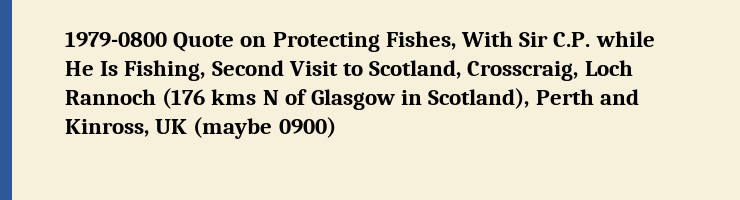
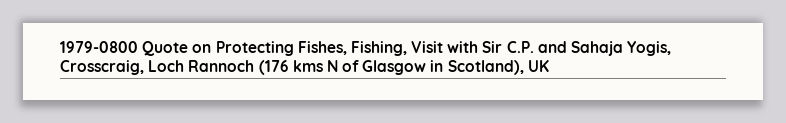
- 1979-0800 Quote on Protecting Fishes, With Sir C.P. while He Is Fishing, Second Visit to Scotland, Crosscraig, Loch Rannoch (176 kms N of Glasgow in Scotland), Perth and Kinross, UK (maybe 0900)
+ 1979-0800 Quote on Protecting Fishes, Fishing, Visit with Sir C.P. and Sahaja Yogis, Crosscraig, Loch Rannoch (176 kms N of Glasgow in Scotland), UK

